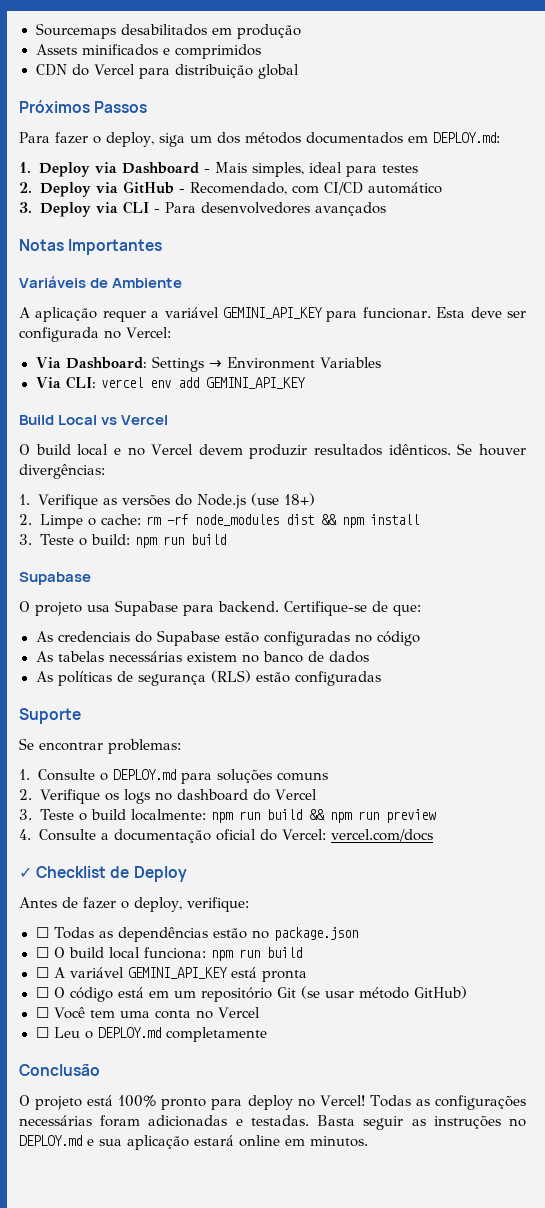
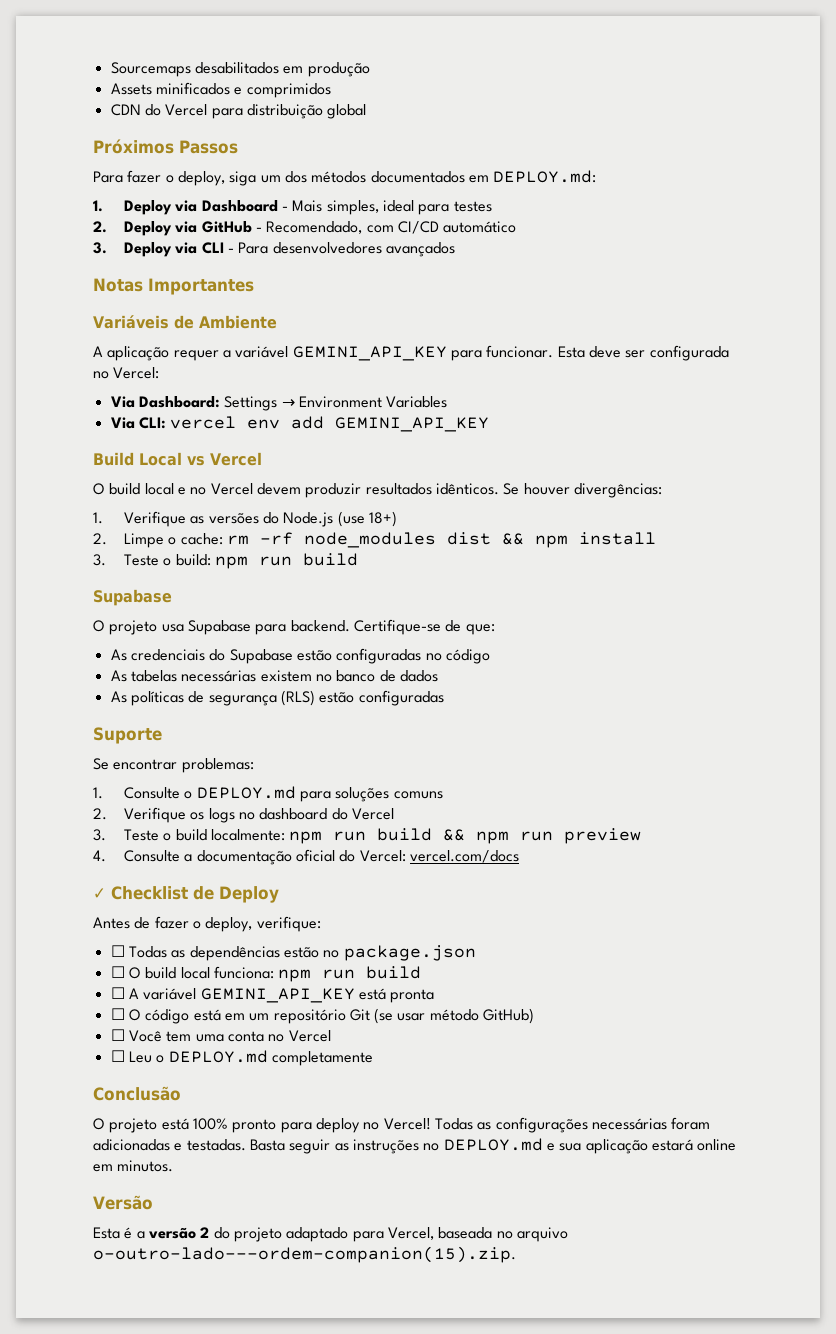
+ Versão
+ Esta é a versão 2 do projeto adaptado para Vercel, baseada no arquivo o-outro-lado---ordem-companion(15).zip.

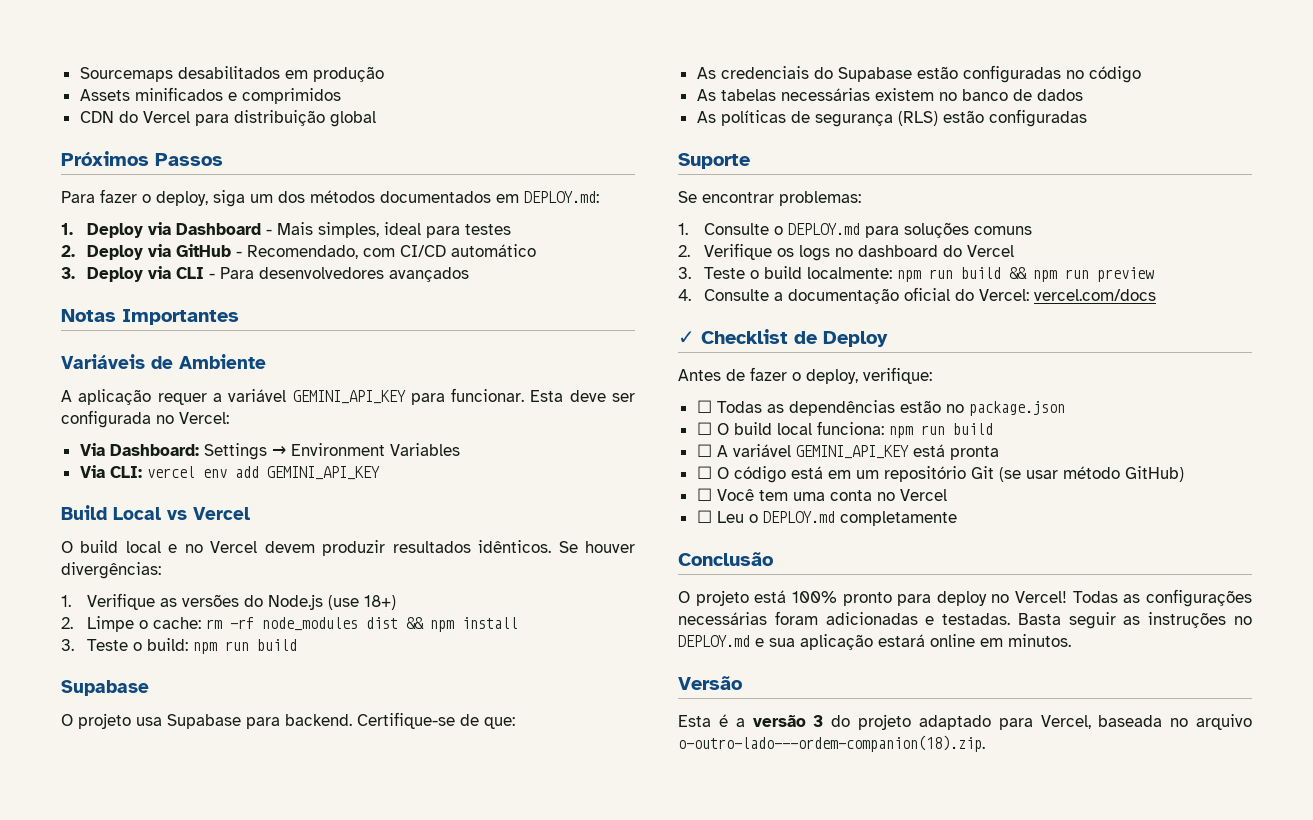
- Esta é a versão 2 do projeto adaptado para Vercel, baseada no arquivo o-outro-lado---ordem-companion(15).zip.
+ Esta é a versão 3 do projeto adaptado para Vercel, baseada no arquivo o-outro-lado---ordem-companion(18).zip.

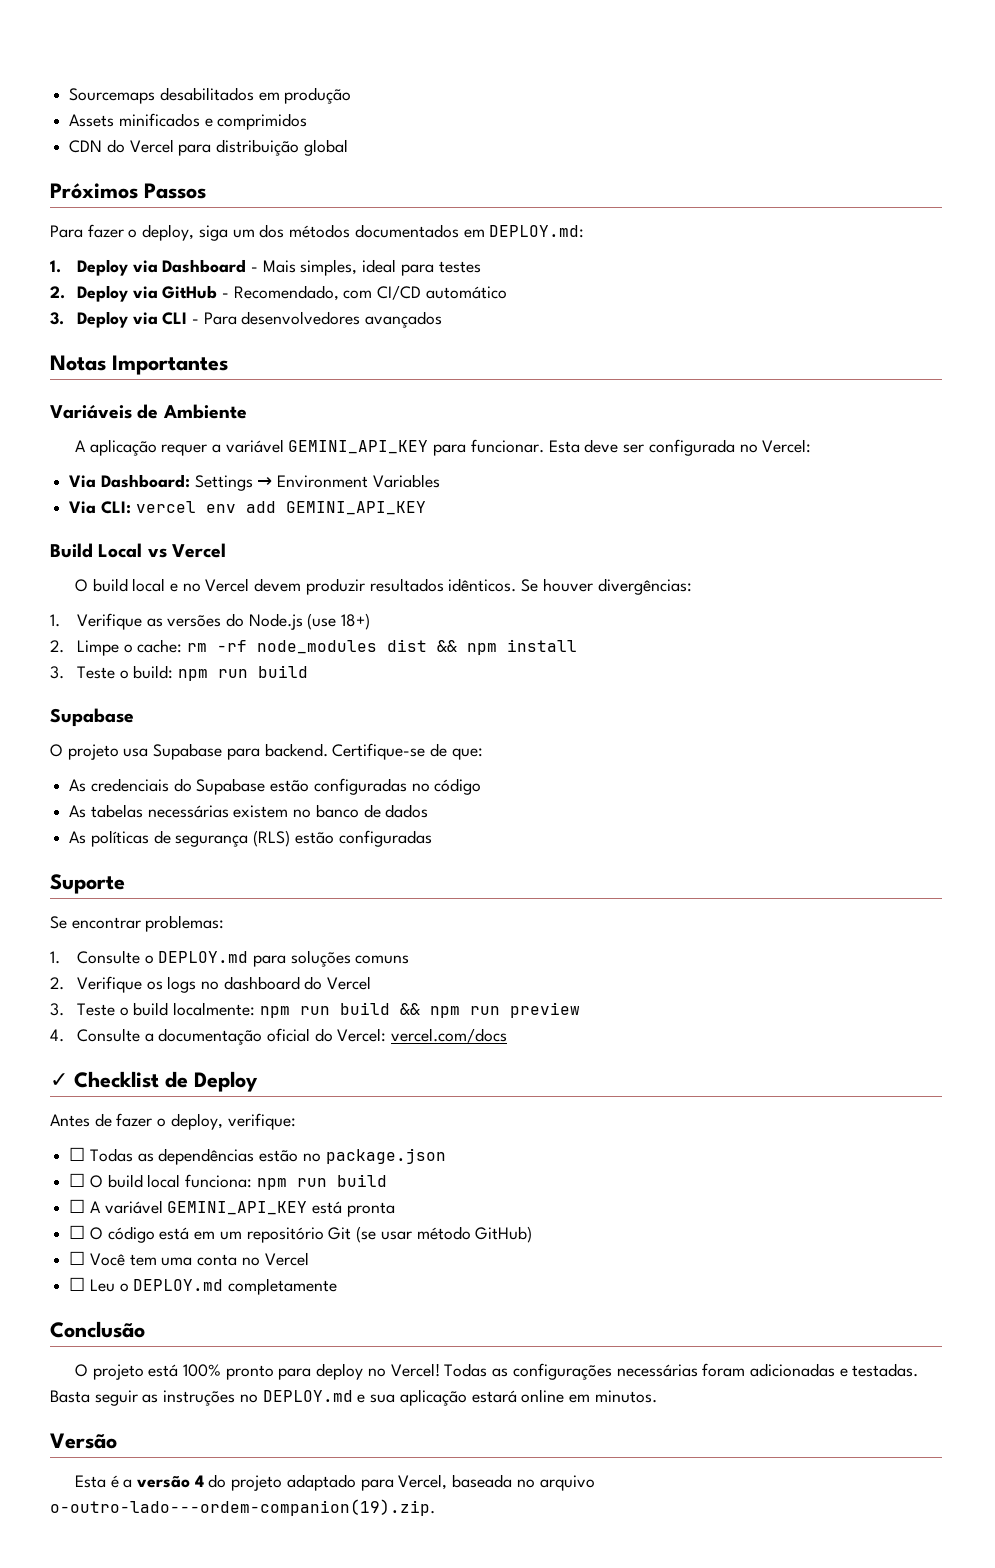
- Esta é a versão 3 do projeto adaptado para Vercel, baseada no arquivo o-outro-lado---ordem-companion(18).zip.
+ Esta é a versão 4 do projeto adaptado para Vercel, baseada no arquivo o-outro-lado---ordem-companion(19).zip.

